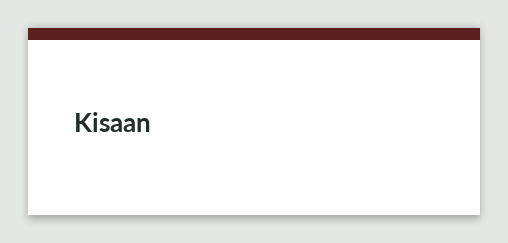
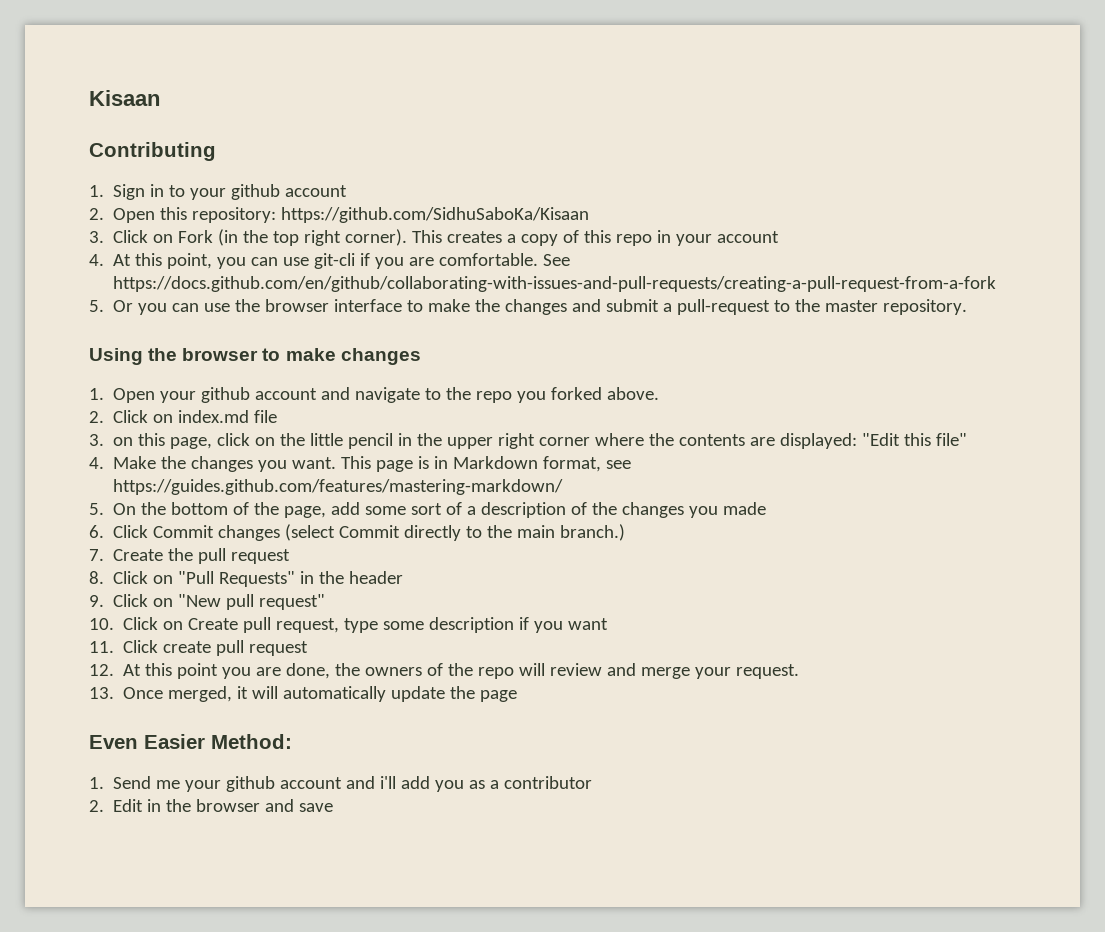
+ Contributing
+ 1. Sign in to your github account
+ 2. Open this repository: https://github.com/SidhuSaboKa/Kisaan
+ 3. Click on Fork (in the top right corner). This creates a copy of this repo in your account
+ 4. At this point, you can use git-cli if you are comfortable. See https://docs.github.com/en/github/collaborating-with-issues-and-pull-requests/creating-a-pull-request-from-a-fork
+ 5. Or you can use the browser interface to make the changes and submit a pull-request to the master repository.
+ Using the browser to make changes
+ 1. Open your github account and navigate to the repo you forked above.
+ 2. Click on index.md file
+ 3. on this page, click on the little pencil in the upper right corner where the contents are displayed: "Edit this file"
+ 4. Make the changes you want. This page is in Markdown format, see https://guides.github.com/features/mastering-markdown/
+ 5. On the bottom of the page, add some sort of a description of the changes you made
+ 6. Click Commit changes (select Commit directly to the main branch.)
+ 7. Create the pull request
+ 8. Click on "Pull Requests" in the header
+ 9. Click on "New pull request"
+ 10. Click on Create pull request, type some description if you want
+ 11. Click create pull request
+ 12. At this point you are done, the owners of the repo will review and merge your request.
+ 13. Once merged, it will automatically update the page
+ Even Easier Method:
+ 1. Send me your github account and i'll add you as a contributor
+ 2. Edit in the browser and save

